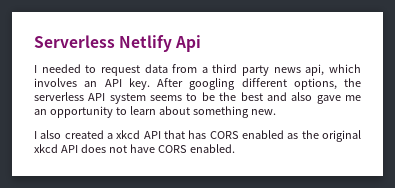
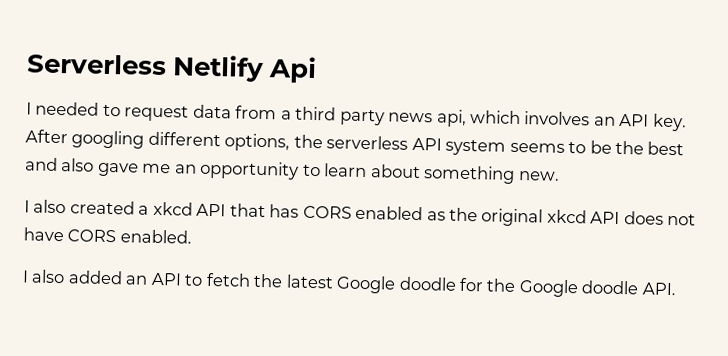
+ I also added an API to fetch the latest Google doodle for the Google doodle API.

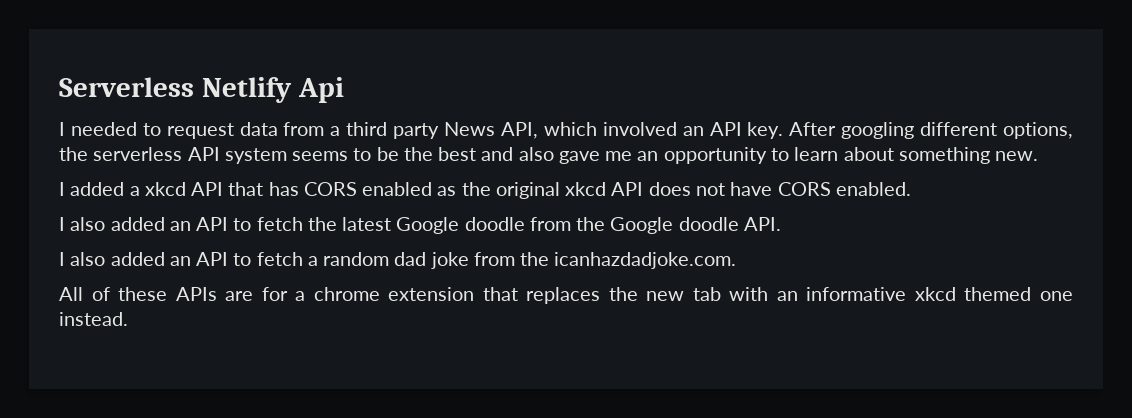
- I needed to request data from a third party news api, which involves an API key.
+ I needed to request data from a third party News API, which involved an API key.
- I also created a xkcd API that has CORS enabled as the original xkcd API does not have CORS enabled.
+ I added a xkcd API that has CORS enabled as the original xkcd API does not have CORS enabled.
- I also added an API to fetch the latest Google doodle for the Google doodle API.
+ I also added an API to fetch the latest Google doodle from the Google doodle API.
+ I also added an API to fetch a random dad joke from the icanhazdadjoke.com.
+ All of these APIs are for a chrome extension that replaces the new tab with an informative xkcd themed one instead.

